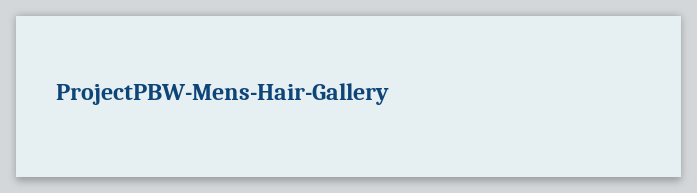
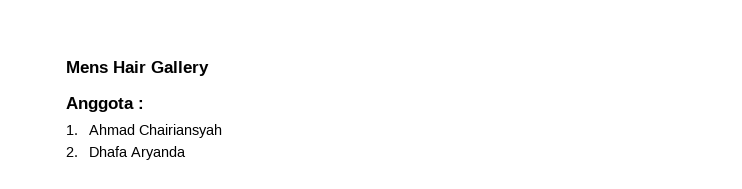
- ProjectPBW-Mens-Hair-Gallery
+ Mens Hair Gallery
+ Anggota :
+ 1. Ahmad Chairiansyah
+ 2. Dhafa Aryanda

